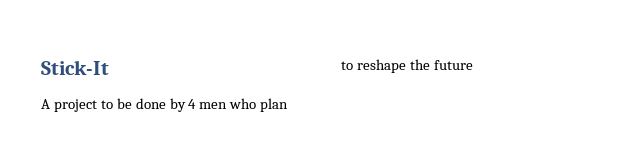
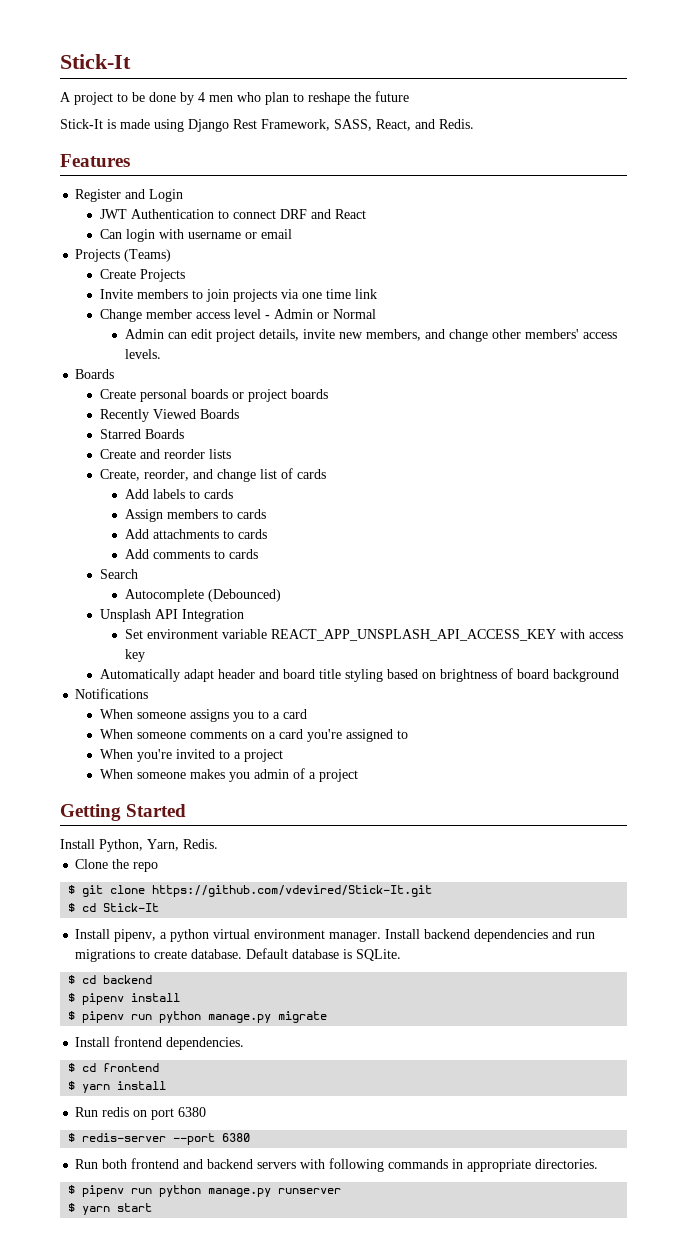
+ Stick-It is made using Django Rest Framework, SASS, React, and Redis.
+ Features
+ Register and Login
+ JWT Authentication to connect DRF and React
+ Can login with username or email
+ Projects (Teams)
+ Create Projects
+ Invite members to join projects via one time link
+ Change member access level - Admin or Normal
+ Admin can edit project details, invite new members, and change other members' access levels.
+ Boards
+ Create personal boards or project boards
+ Recently Viewed Boards
+ Starred Boards
+ Create and reorder lists
+ Create, reorder, and change list of cards
+ Add labels to cards
+ Assign members to cards
+ Add attachments to cards
+ Add comments to cards
+ Search
+ Autocomplete (Debounced)
+ Unsplash API Integration
+ Set environment variable REACT_APP_UNSPLASH_API_ACCESS_KEY with access key
+ Automatically adapt header and board title styling based on brightness of board background
+ Notifications
+ When someone assigns you to a card
+ When someone comments on a card you're assigned to
+ When you're invited to a project
+ When someone makes you admin of a project
+ Getting Started
+ Install Python, Yarn, Redis.
+ Clone the repo
+ $ git clone https://github.com/vdevired/Stick-It.git
+ $ cd Stick-It
+ Install pipenv, a python virtual environment manager. Install backend dependencies and run migrations to create database. Default database is SQLite.
+ $ cd backend
+ $ pipenv install
+ $ pipenv run python manage.py migrate
+ Install frontend dependencies.
+ $ cd frontend
+ $ yarn install
+ Run redis on port 6380
+ $ redis-server --port 6380
+ Run both frontend and backend servers with following commands in appropriate directories.
+ $ pipenv run python manage.py runserver
+ $ yarn start

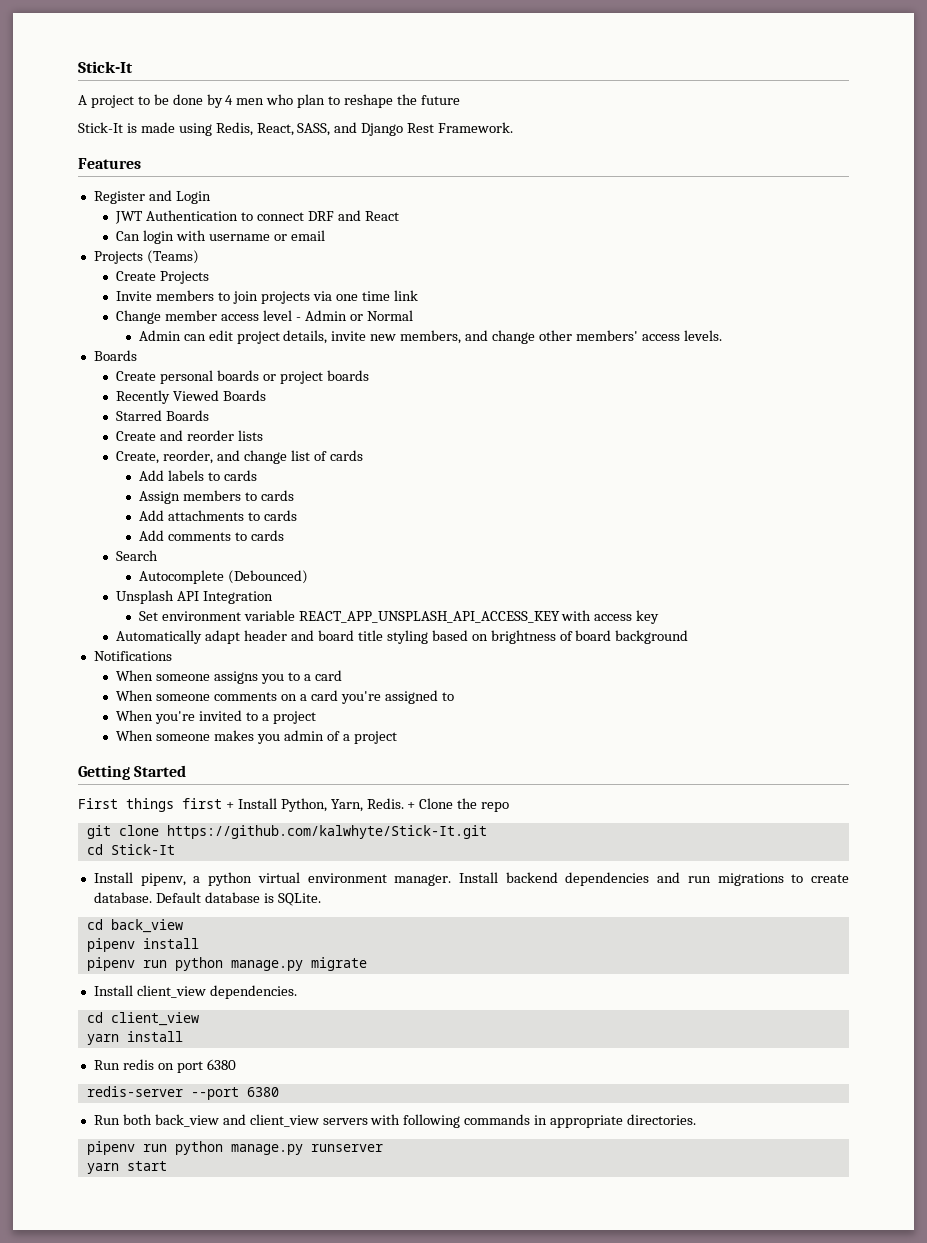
- Stick-It is made using Django Rest Framework, SASS, React, and Redis.
+ Stick-It is made using Redis, React, SASS, and Django Rest Framework.
- Install Python, Yarn, Redis.
- Clone the repo
+ First things first + Install Python, Yarn, Redis. + Clone the repo
- $ git clone https://github.com/vdevired/Stick-It.git
- $ cd Stick-It
+ git clone https://github.com/kalwhyte/Stick-It.git
+ cd Stick-It
- $ cd backend
- $ pipenv install
+ cd back_view
+ pipenv install
- $ pipenv run python manage.py migrate
+ pipenv run python manage.py migrate
- Install frontend dependencies.
+ Install client_view dependencies.
- $ cd frontend
- $ yarn install
+ cd client_view
+ yarn install
- $ redis-server --port 6380
+ redis-server --port 6380
- Run both frontend and backend servers with following commands in appropriate directories.
+ Run both back_view and client_view servers with following commands in appropriate directories.
- $ pipenv run python manage.py runserver
+ pipenv run python manage.py runserver
- $ yarn start
+ yarn start

